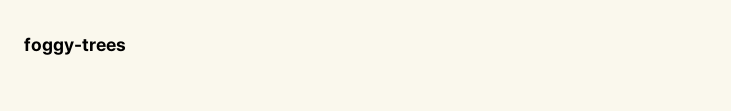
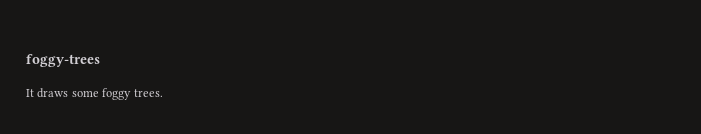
+ It draws some foggy trees.

